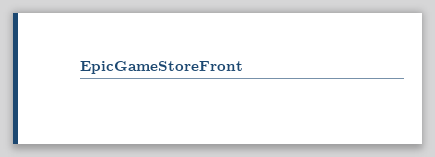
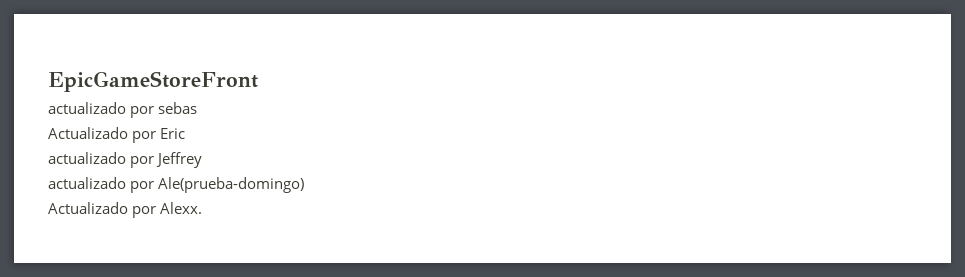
+ actualizado por sebas
+ Actualizado por Eric
+ actualizado por Jeffrey
+ actualizado por Ale(prueba-domingo)
+ Actualizado por Alexx.

